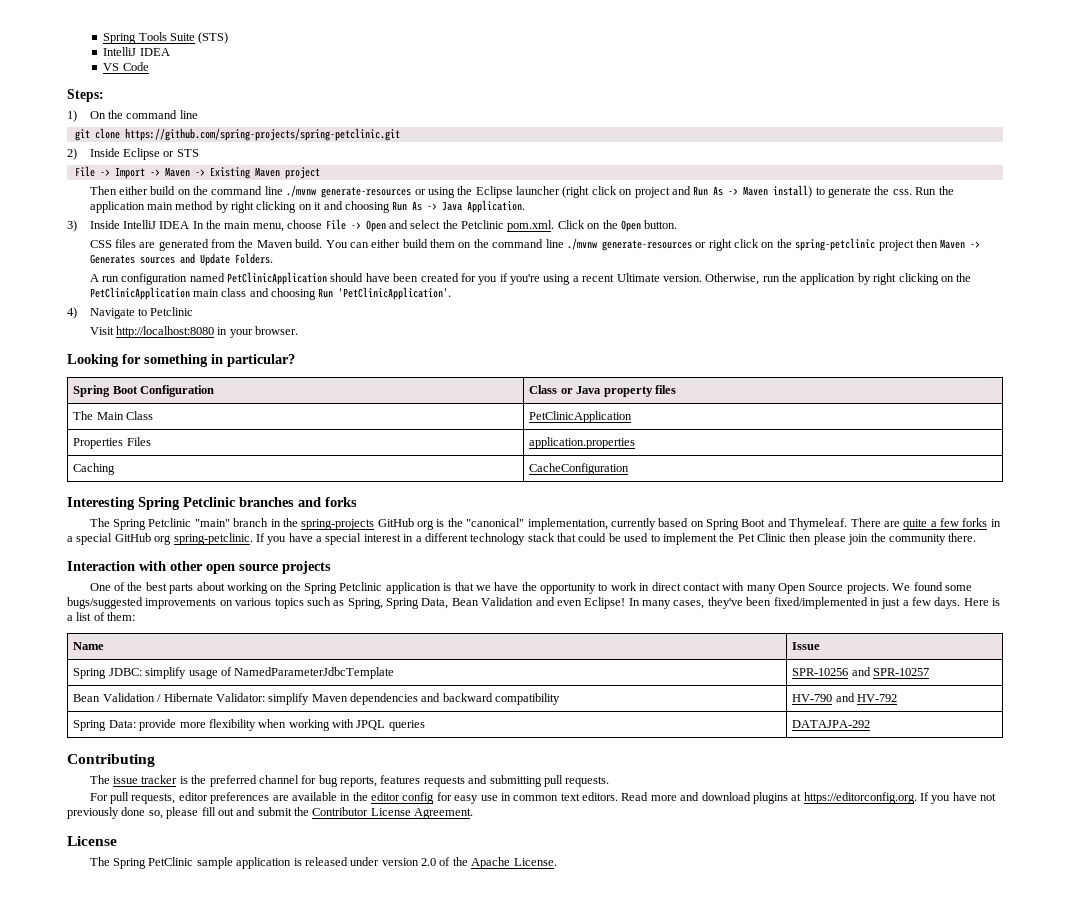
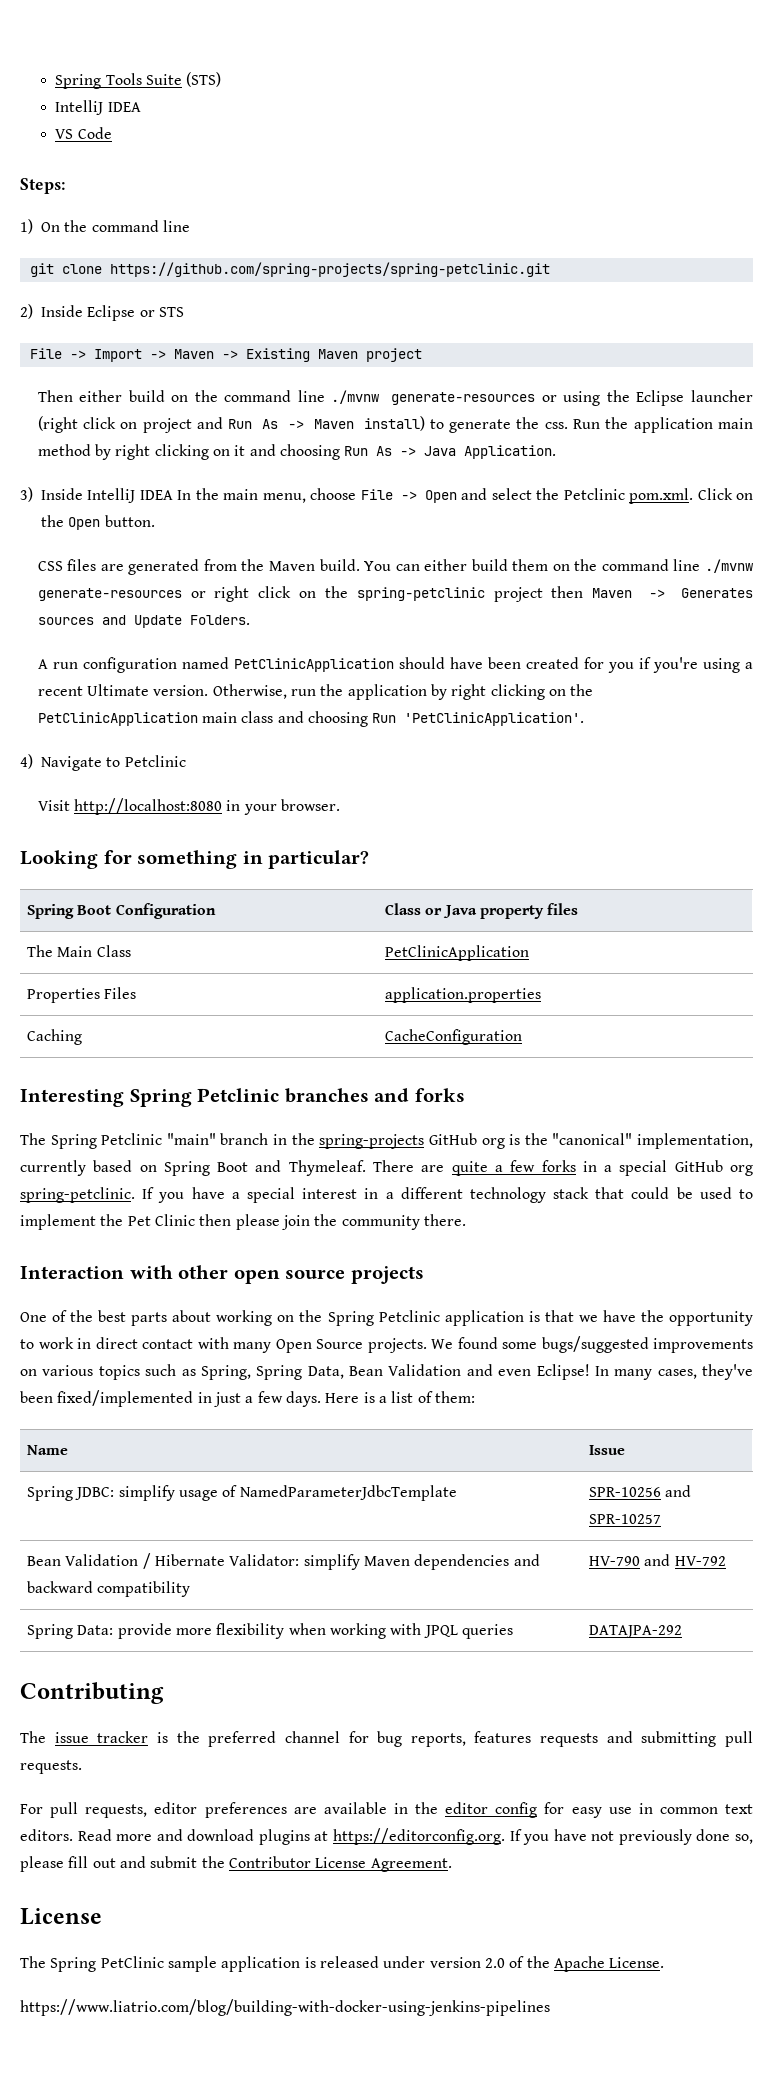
+ https://www.liatrio.com/blog/building-with-docker-using-jenkins-pipelines

